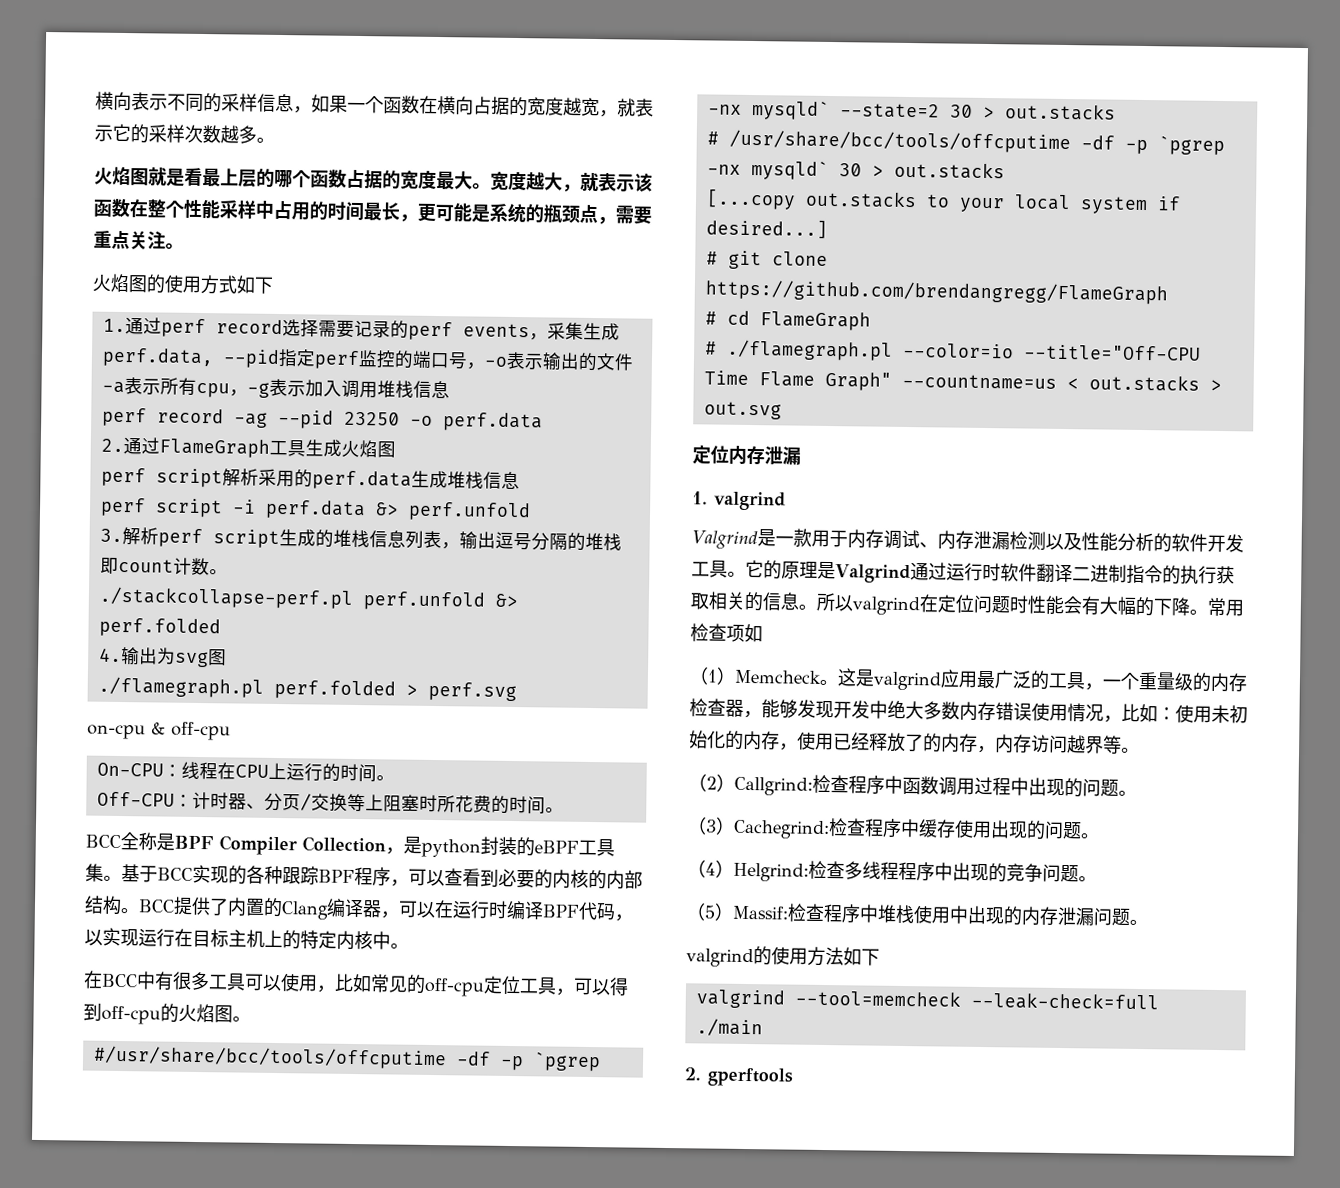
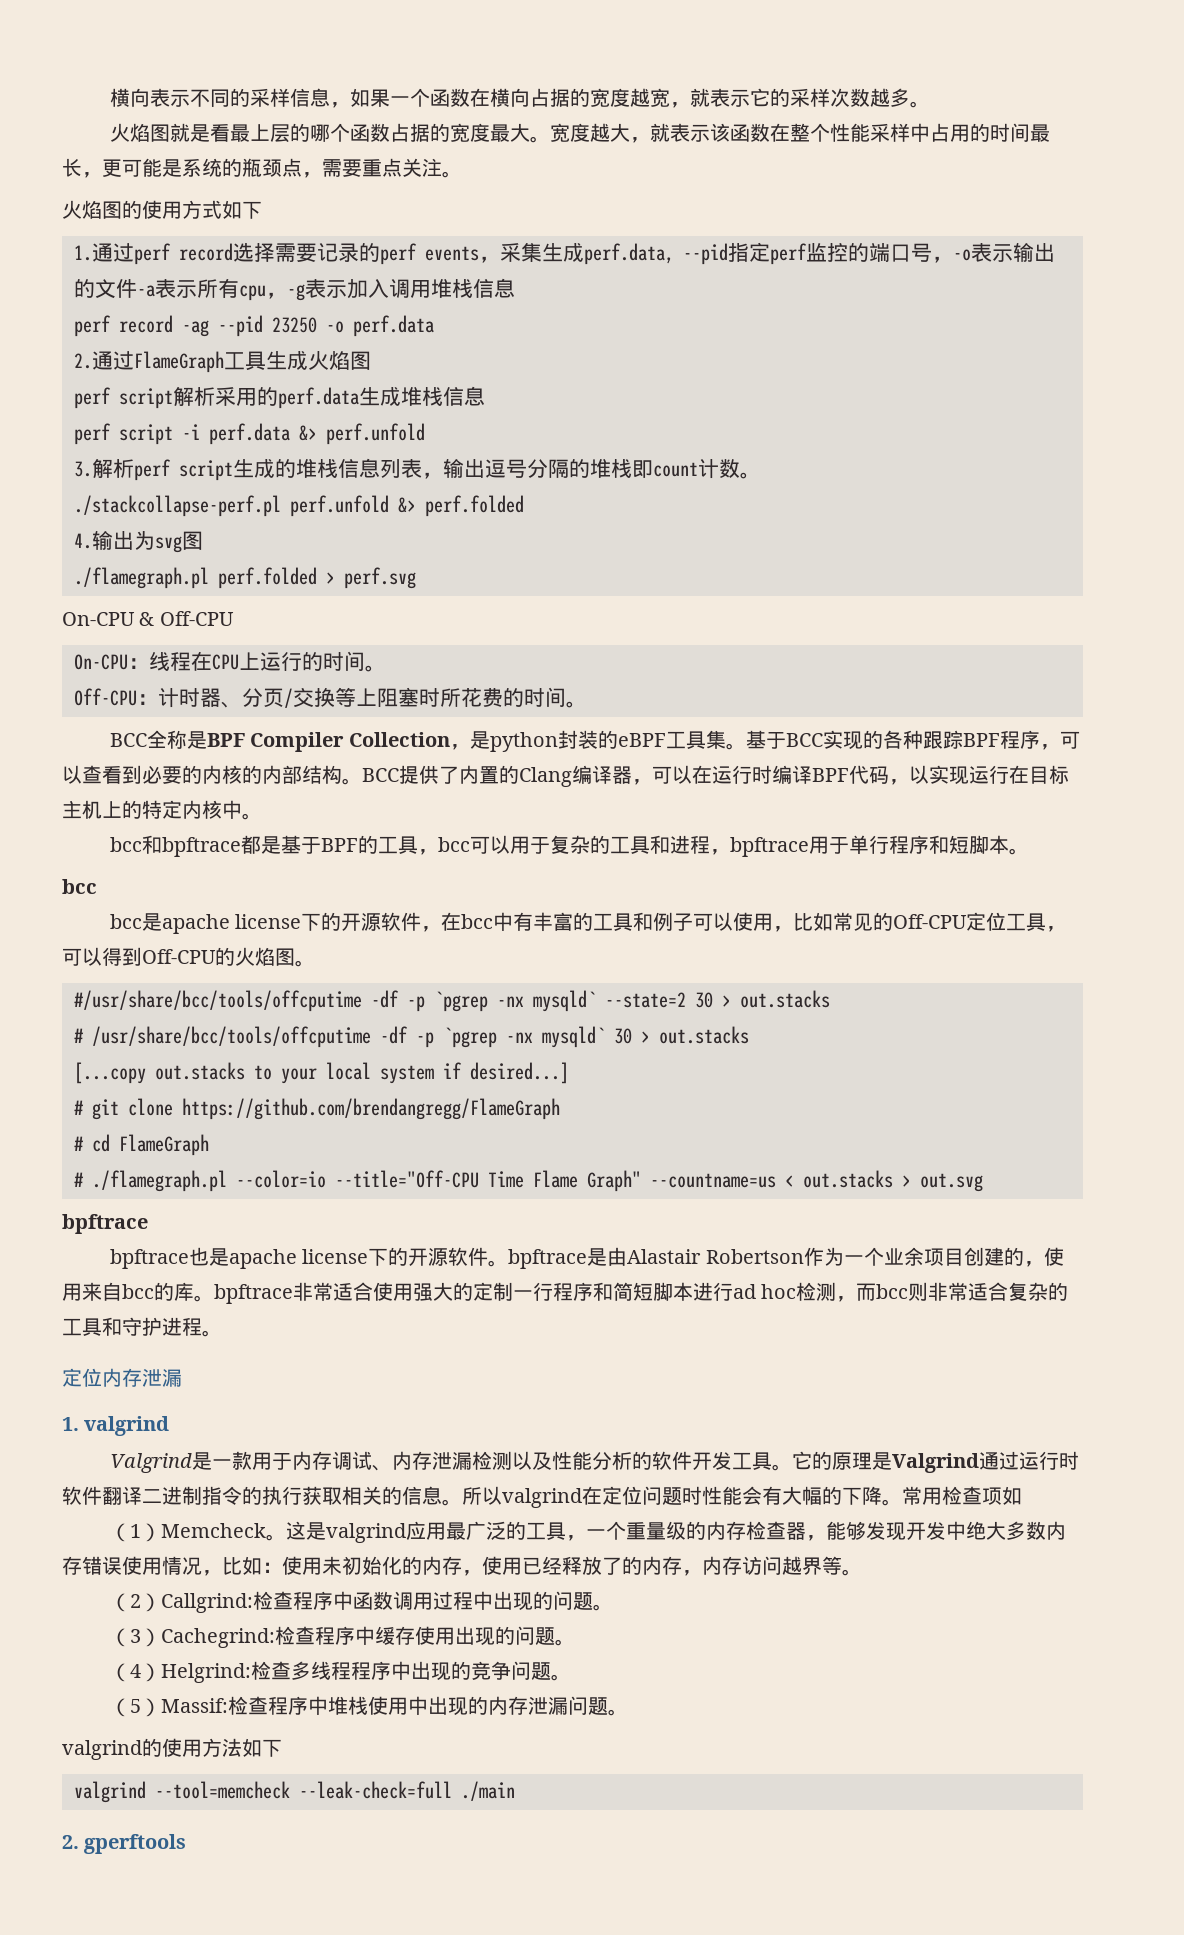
- on-cpu & off-cpu
+ On-CPU & Off-CPU
- 在BCC中有很多工具可以使用，比如常见的off-cpu定位工具，可以得到off-cpu的火焰图。
+ bcc和bpftrace都是基于BPF的工具，bcc可以用于复杂的工具和进程，bpftrace用于单行程序和短脚本。
+ bcc
+ bcc是apache license下的开源软件，在bcc中有丰富的工具和例子可以使用，比如常见的Off-CPU定位工具，可以得到Off-CPU的火焰图。
  # ./flamegraph.pl --color=io --title="Off-CPU Time Flame Graph" --countname=us < out.stacks > out.svg
+ bpftrace
+ bpftrace也是apache license下的开源软件。bpftrace是由Alastair Robertson作为一个业余项目创建的，使用来自bcc的库。bpftrace非常适合使用强大的定制一行程序和简短脚本进行ad hoc检测，而bcc则非常适合复杂的工具和守护进程。

